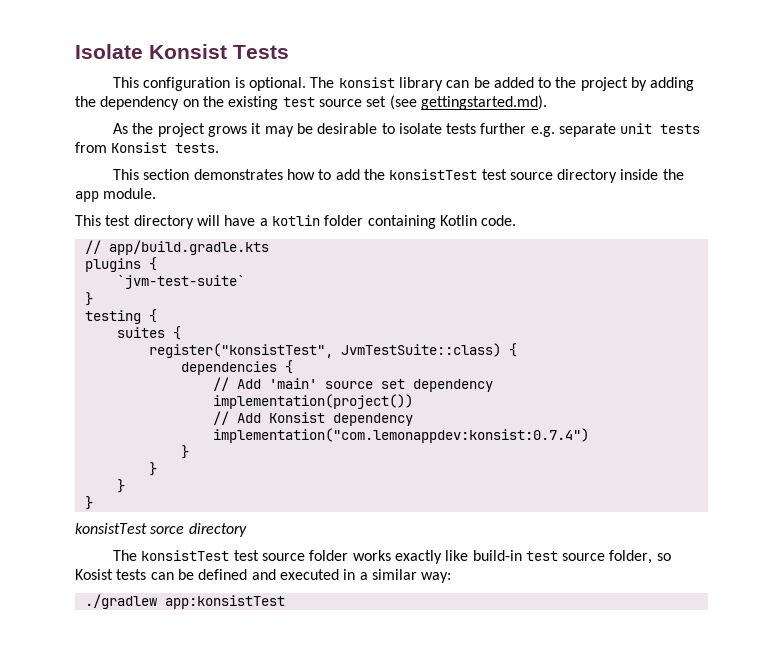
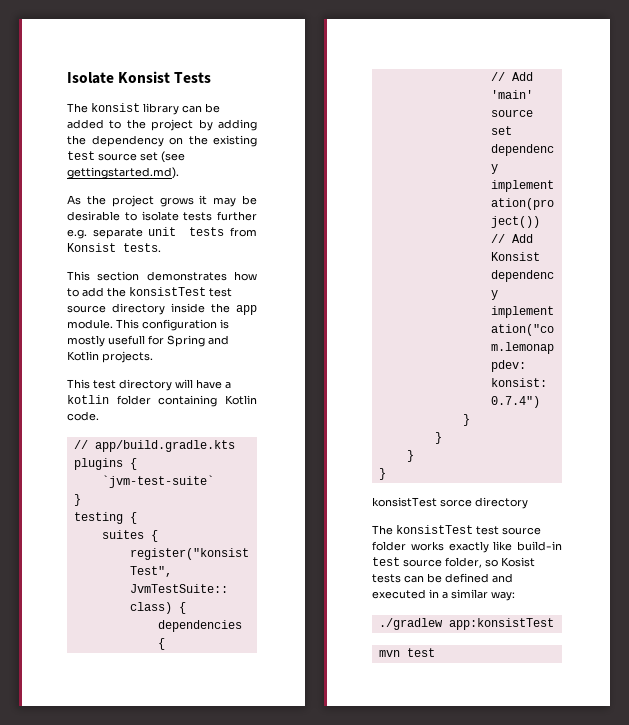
- This configuration is optional.
+ This configuration is mostly usefull for Spring and Kotlin projects.
+ mvn test

